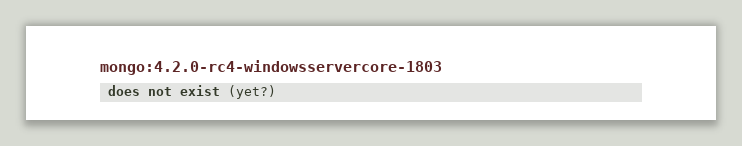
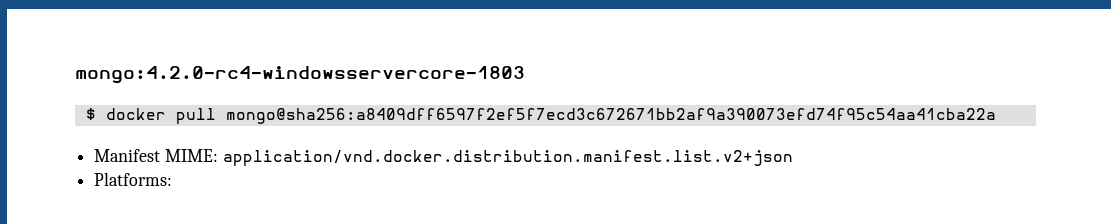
- does not exist (yet?)
+ $ docker pull mongo@sha256:a8409dff6597f2ef5f7ecd3c672671bb2af9a390073efd74f95c54aa41cba22a
+ Manifest MIME: application/vnd.docker.distribution.manifest.list.v2+json
+ Platforms:

